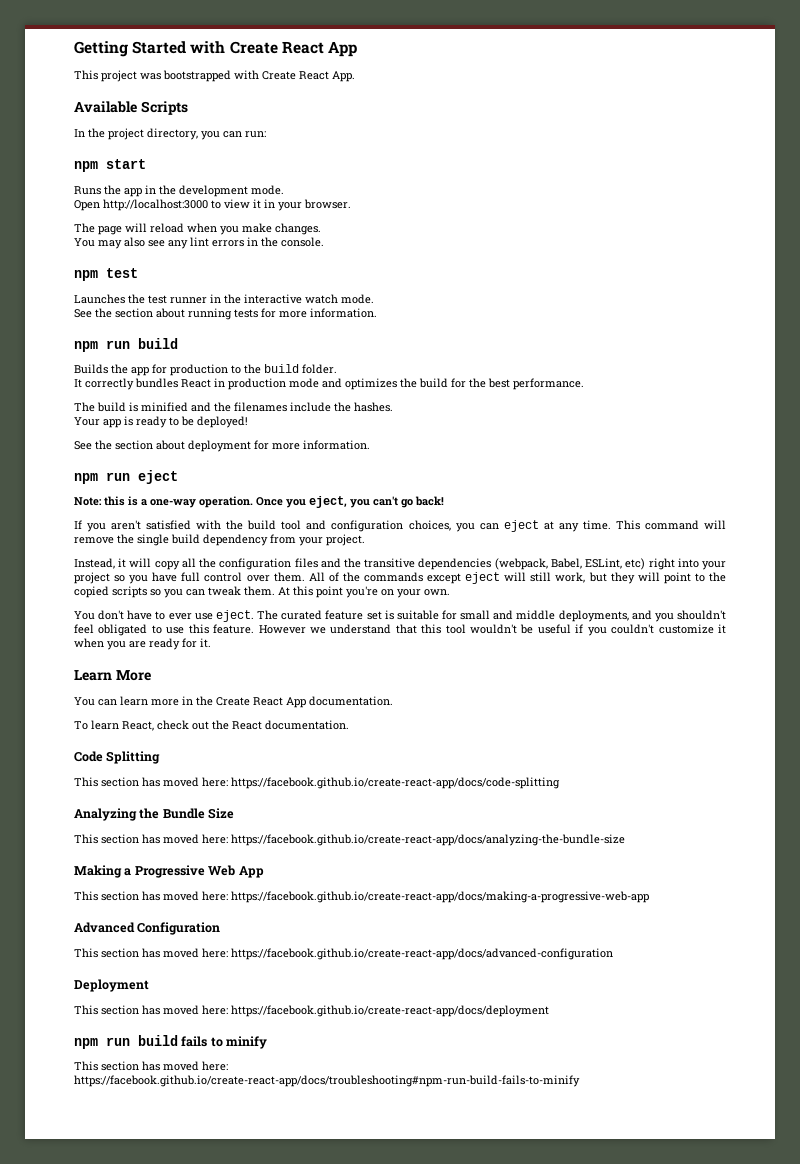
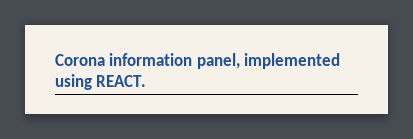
- Getting Started with Create React App
- This project was bootstrapped with Create React App.
- Available Scripts
- In the project directory, you can run:
- npm start
- Runs the app in the development mode.
- Open http://localhost:3000 to view it in your browser.
- The page will reload when you make changes.
- You may also see any lint errors in the console.
- npm test
- Launches the test runner in the interactive watch mode.
- See the section about running tests for more information.
- npm run build
- Builds the app for production to the build folder.
- It correctly bundles React in production mode and optimizes the build for the best performance.
- The build is minified and the filenames include the hashes.
- Your app is ready to be deployed!
- See the section about deployment for more information.
- npm run eject
- Note: this is a one-way operation. Once you eject, you can't go back!
- If you aren't satisfied with the build tool and configuration choices, you can eject at any time. This command will remove the single build dependency from your project.
- Instead, it will copy all the configuration files and the transitive dependencies (webpack, Babel, ESLint, etc) right into your project so you have full control over them. All of the commands except eject will still work, but they will point to the copied scripts so you can tweak them. At this point you're on your own.
- You don't have to ever use eject. The curated feature set is suitable for small and middle deployments, and you shouldn't feel obligated to use this feature. However we understand that this tool wouldn't be useful if you couldn't customize it when you are ready for it.
- Learn More
- You can learn more in the Create React App documentation.
- To learn React, check out the React documentation.
- Code Splitting
- This section has moved here: https://facebook.github.io/create-react-app/docs/code-splitting
- Analyzing the Bundle Size
- This section has moved here: https://facebook.github.io/create-react-app/docs/analyzing-the-bundle-size
- Making a Progressive Web App
- This section has moved here: https://facebook.github.io/create-react-app/docs/making-a-progressive-web-app
- Advanced Configuration
- This section has moved here: https://facebook.github.io/create-react-app/docs/advanced-configuration
- Deployment
- This section has moved here: https://facebook.github.io/create-react-app/docs/deployment
- npm run build fails to minify
- This section has moved here: https://facebook.github.io/create-react-app/docs/troubleshooting#npm-run-build-fails-to-minify
+ Corona information panel, implemented using REACT.

